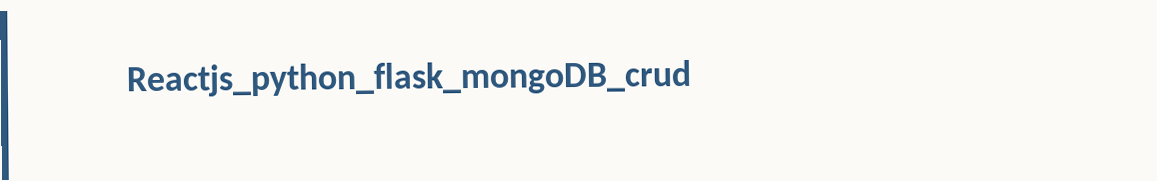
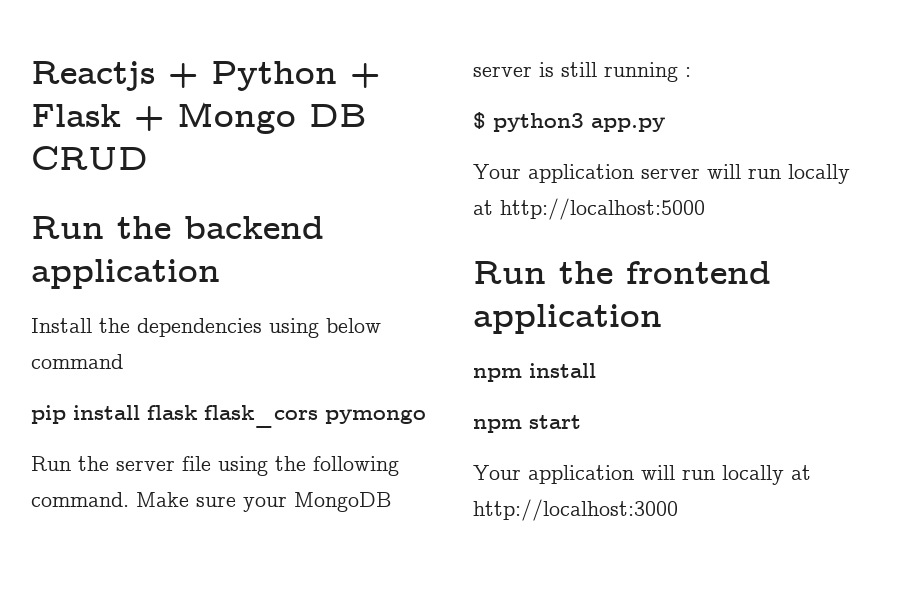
- Reactjs_python_flask_mongoDB_crud
+ Reactjs + Python + Flask + Mongo DB CRUD
+ Run the backend application
+ Install the dependencies using below command
+ pip install flask flask_cors pymongo
+ Run the server file using the following command. Make sure your MongoDB server is still running :
+ $ python3 app.py
+ Your application server will run locally at http://localhost:5000
+ Run the frontend application
+ npm install
+ npm start
+ Your application will run locally at http://localhost:3000

